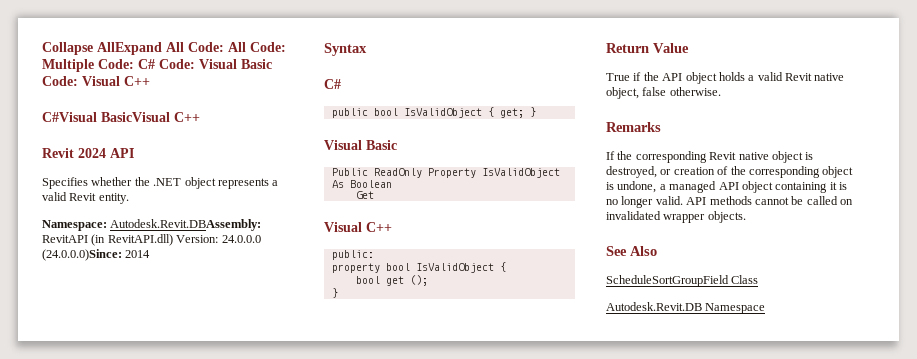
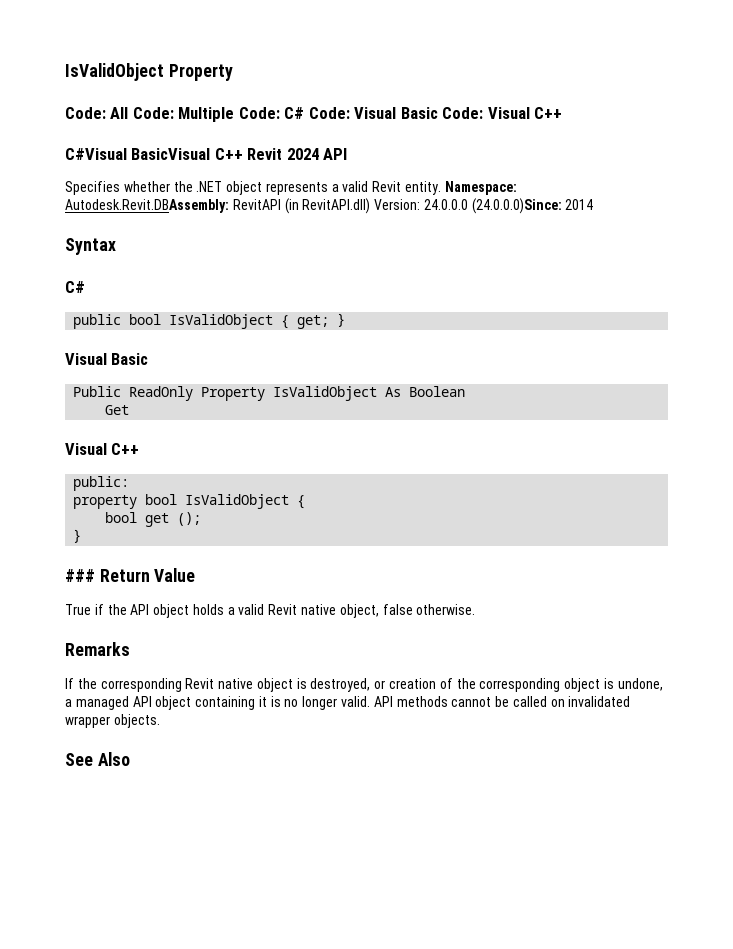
- Collapse AllExpand All Code: All Code: Multiple Code: C# Code: Visual Basic Code: Visual C++
+ IsValidObject Property
+ Code: All Code: Multiple Code: C# Code: Visual Basic Code: Visual C++
- C#Visual BasicVisual C++
- Revit 2024 API
+ C#Visual BasicVisual C++ Revit 2024 API
- Specifies whether the .NET object represents a valid Revit entity.
- Namespace: Autodesk.Revit.DBAssembly: RevitAPI (in RevitAPI.dll) Version: 24.0.0.0 (24.0.0.0)Since: 2014
+ Specifies whether the .NET object represents a valid Revit entity. Namespace: Autodesk.Revit.DBAssembly: RevitAPI (in RevitAPI.dll) Version: 24.0.0.0 (24.0.0.0)Since: 2014
- Return Value
+ ### Return Value
- ScheduleSortGroupField Class
- Autodesk.Revit.DB Namespace

